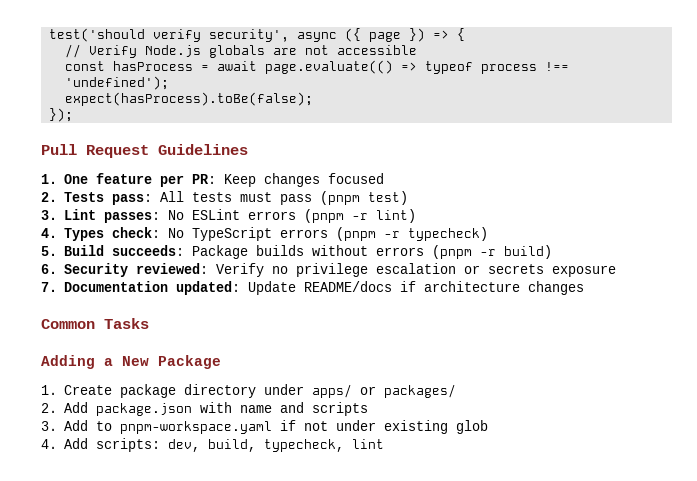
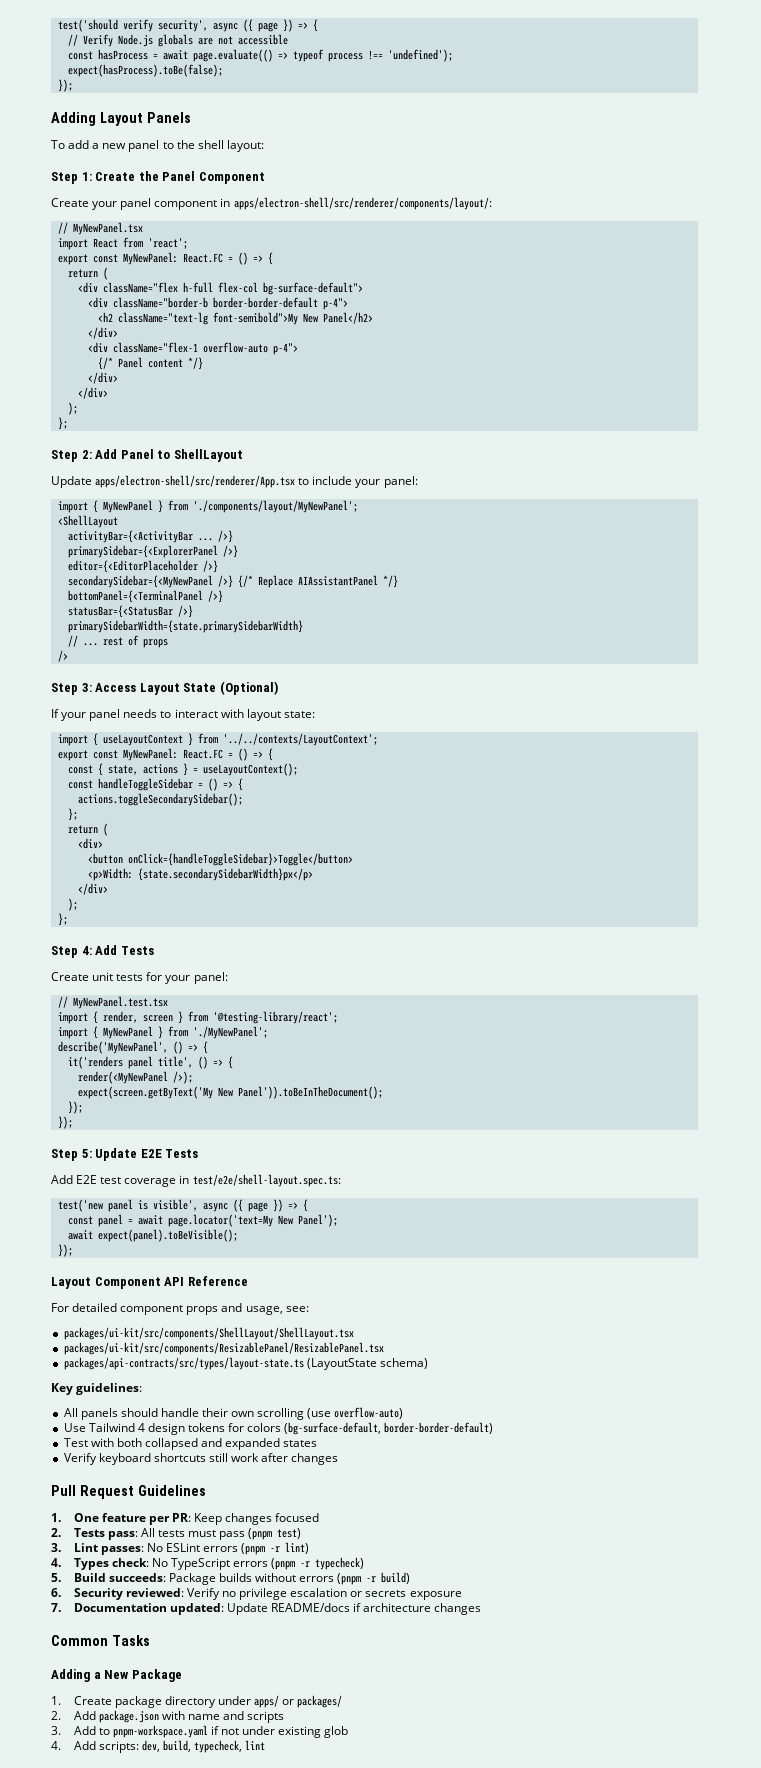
+ Adding Layout Panels
+ To add a new panel to the shell layout:
+ Step 1: Create the Panel Component
+ Create your panel component in apps/electron-shell/src/renderer/components/layout/:
+ // MyNewPanel.tsx
+ import React from 'react';
+ export const MyNewPanel: React.FC = () => {
+ return (
+ <div className="flex h-full flex-col bg-surface-default">
+ <div className="border-b border-border-default p-4">
+ <h2 className="text-lg font-semibold">My New Panel</h2>
+ </div>
+ <div className="flex-1 overflow-auto p-4">
+ {/* Panel content */}
+ </div>
+ </div>
+ );
+ };
+ Step 2: Add Panel to ShellLayout
+ Update apps/electron-shell/src/renderer/App.tsx to include your panel:
+ import { MyNewPanel } from './components/layout/MyNewPanel';
+ <ShellLayout
+ activityBar={<ActivityBar ... />}
+ primarySidebar={<ExplorerPanel />}
+ editor={<EditorPlaceholder />}
+ secondarySidebar={<MyNewPanel />} {/* Replace AIAssistantPanel */}
+ bottomPanel={<TerminalPanel />}
+ statusBar={<StatusBar />}
+ primarySidebarWidth={state.primarySidebarWidth}
+ // ... rest of props
+ />
+ Step 3: Access Layout State (Optional)
+ If your panel needs to interact with layout state:
+ import { useLayoutContext } from '../../contexts/LayoutContext';
+ export const MyNewPanel: React.FC = () => {
+ const { state, actions } = useLayoutContext();
+ const handleToggleSidebar = () => {
+ actions.toggleSecondarySidebar();
+ };
+ return (
+ <div>
+ <button onClick={handleToggleSidebar}>Toggle</button>
+ <p>Width: {state.secondarySidebarWidth}px</p>
+ </div>
+ );
+ };
+ Step 4: Add Tests
+ Create unit tests for your panel:
+ // MyNewPanel.test.tsx
+ import { render, screen } from '@testing-library/react';
+ import { MyNewPanel } from './MyNewPanel';
+ describe('MyNewPanel', () => {
+ it('renders panel title', () => {
+ render(<MyNewPanel />);
+ expect(screen.getByText('My New Panel')).toBeInTheDocument();
+ });
+ });
+ Step 5: Update E2E Tests
+ Add E2E test coverage in test/e2e/shell-layout.spec.ts:
+ test('new panel is visible', async ({ page }) => {
+ const panel = await page.locator('text=My New Panel');
+ await expect(panel).toBeVisible();
+ });
+ Layout Component API Reference
+ For detailed component props and usage, see:
+ packages/ui-kit/src/components/ShellLayout/ShellLayout.tsx
+ packages/ui-kit/src/components/ResizablePanel/ResizablePanel.tsx
+ packages/api-contracts/src/types/layout-state.ts (LayoutState schema)
+ Key guidelines:
+ All panels should handle their own scrolling (use overflow-auto)
+ Use Tailwind 4 design tokens for colors (bg-surface-default, border-border-default)
+ Test with both collapsed and expanded states
+ Verify keyboard shortcuts still work after changes

